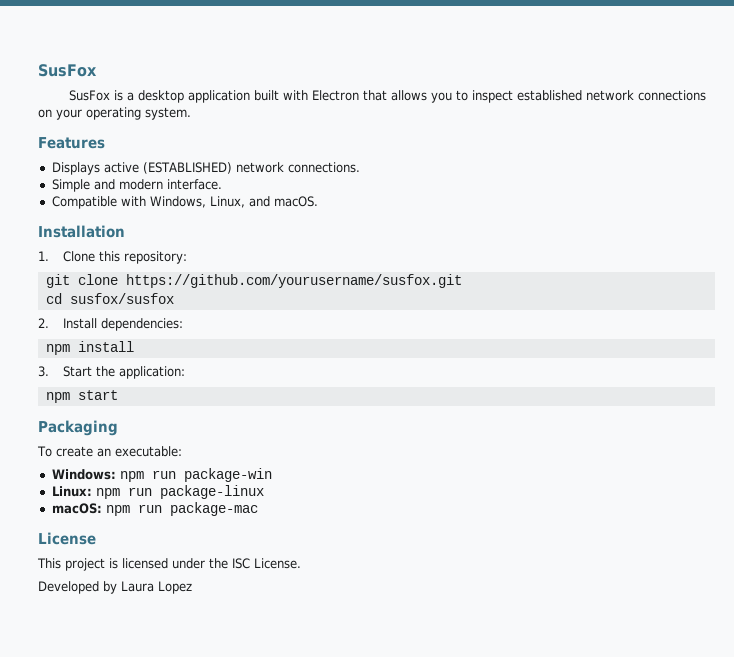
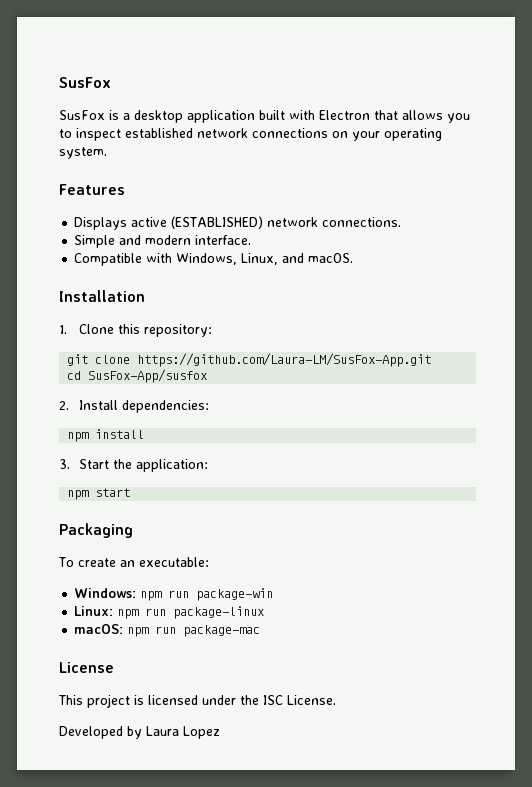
- git clone https://github.com/yourusername/susfox.git
+ git clone https://github.com/Laura-LM/SusFox-App.git
- cd susfox/susfox
+ cd SusFox-App/susfox

